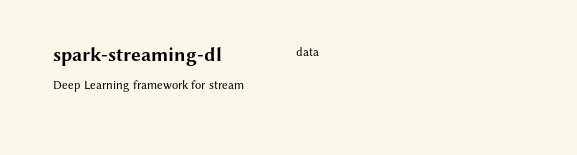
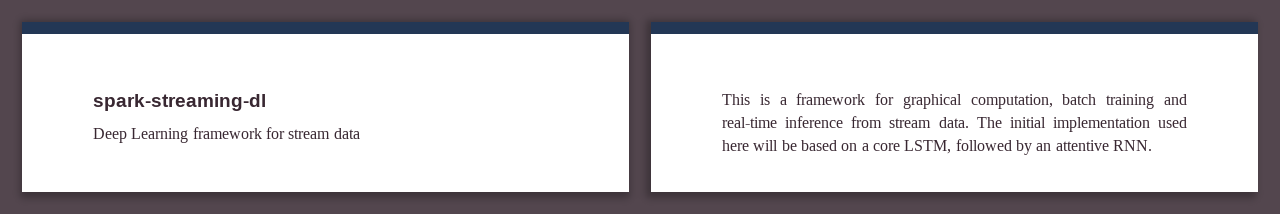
+ This is a framework for graphical computation, batch training and real-time inference from stream data. The initial implementation used here will be based on a core LSTM, followed by an attentive RNN.

